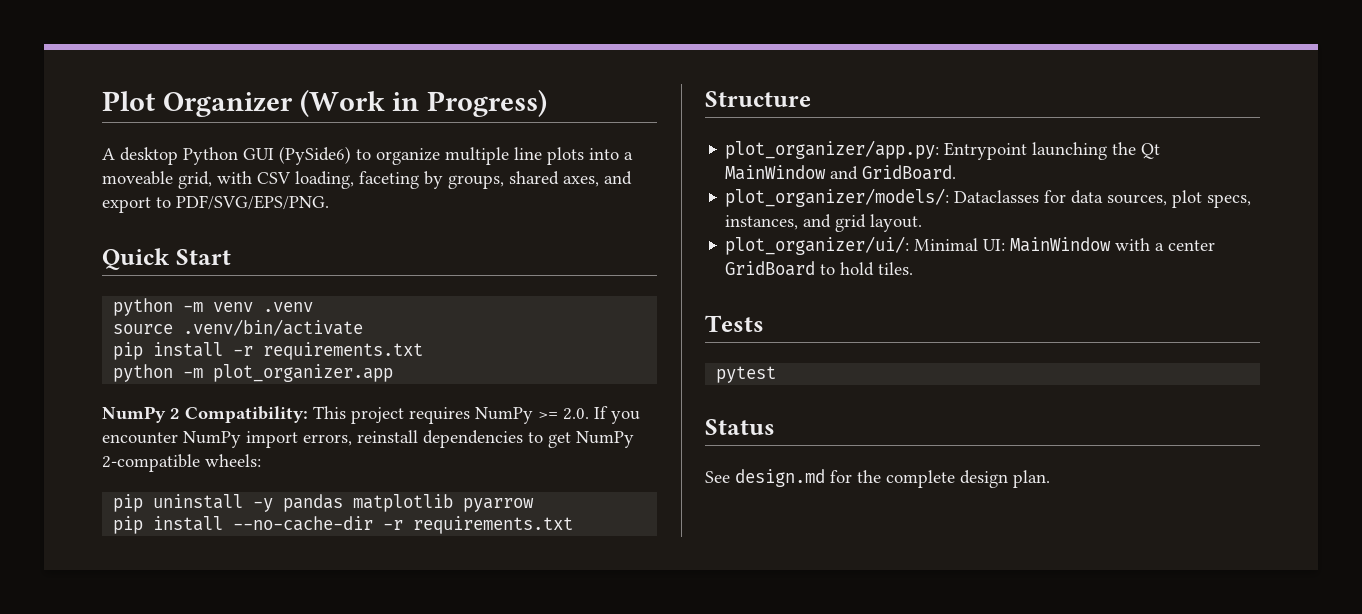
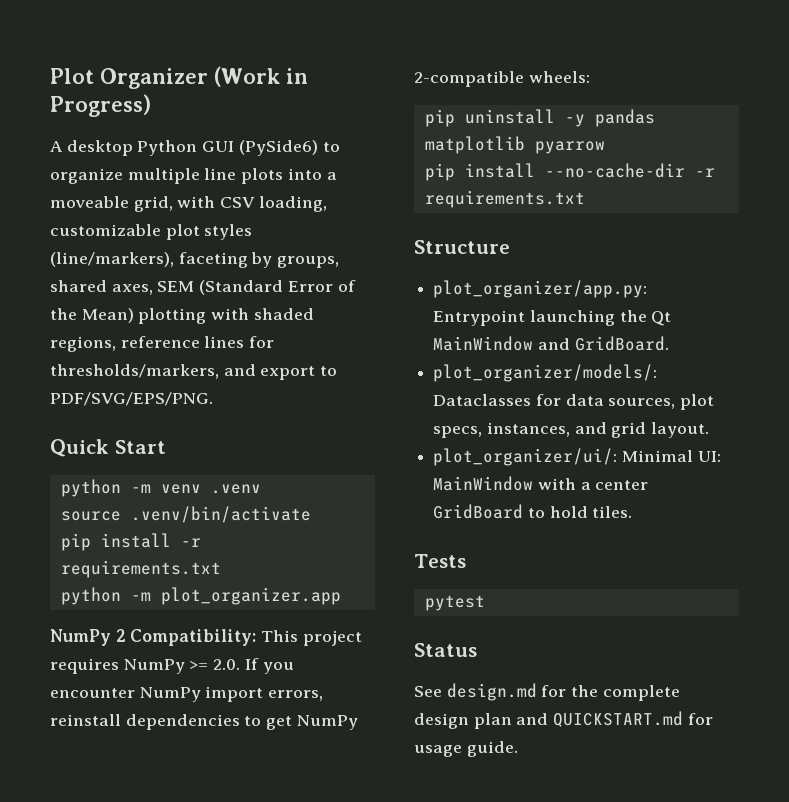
- A desktop Python GUI (PySide6) to organize multiple line plots into a moveable grid, with CSV loading, faceting by groups, shared axes, and export to PDF/SVG/EPS/PNG.
+ A desktop Python GUI (PySide6) to organize multiple line plots into a moveable grid, with CSV loading, customizable plot styles (line/markers), faceting by groups, shared axes, SEM (Standard Error of the Mean) plotting with shaded regions, reference lines for thresholds/markers, and export to PDF/SVG/EPS/PNG.
- See design.md for the complete design plan.
+ See design.md for the complete design plan and QUICKSTART.md for usage guide.

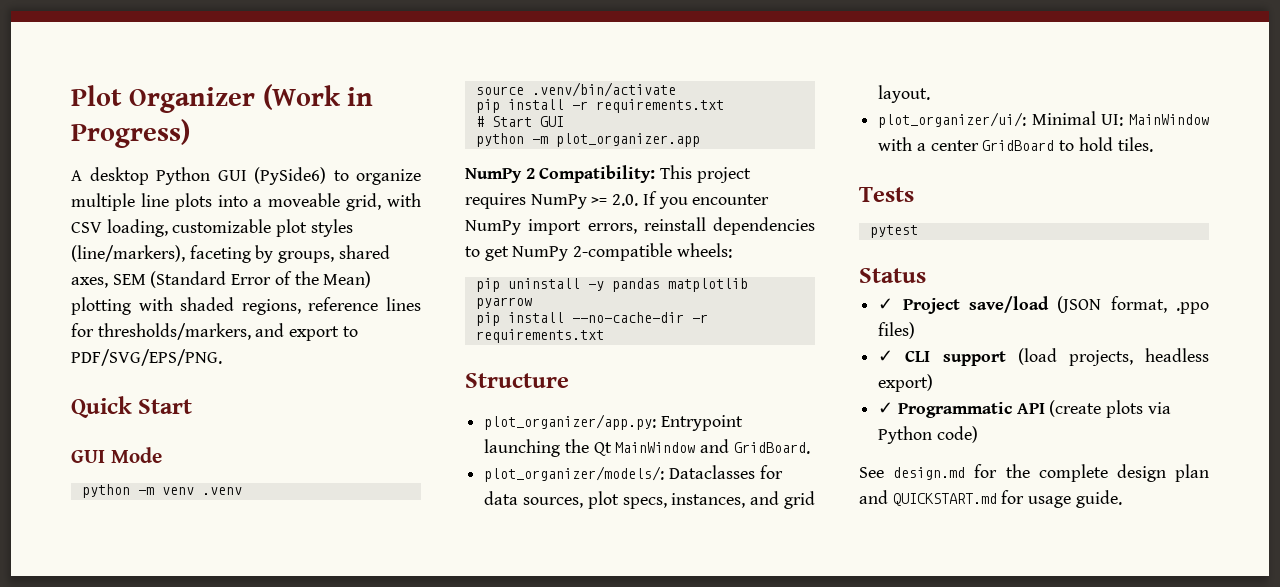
+ GUI Mode
+ # Start GUI
+ ✓ Project save/load (JSON format, .ppo files)
+ ✓ CLI support (load projects, headless export)
+ ✓ Programmatic API (create plots via Python code)

